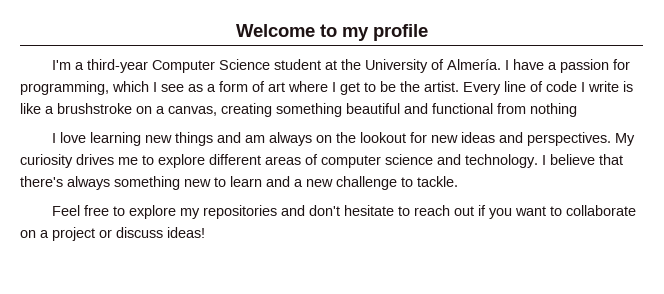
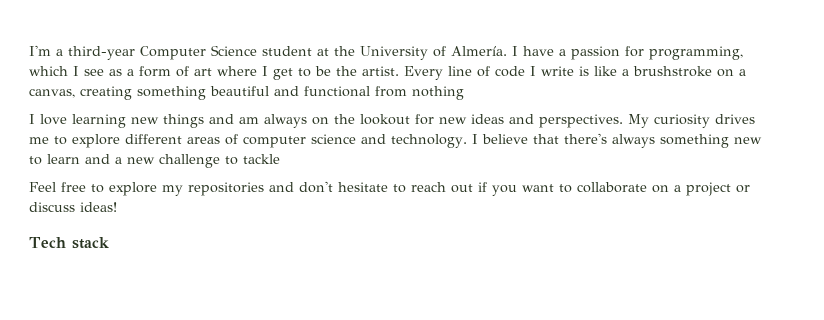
- Welcome to my profile
- I believe that there's always something new to learn and a new challenge to tackle.
+ I believe that there's always something new to learn and a new challenge to tackle
+ Tech stack

